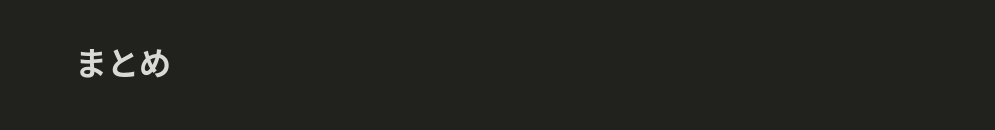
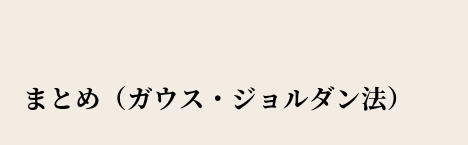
- まとめ
+ まとめ（ガウス・ジョルダン法）

